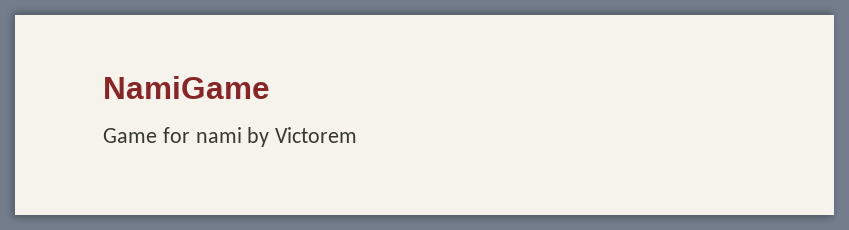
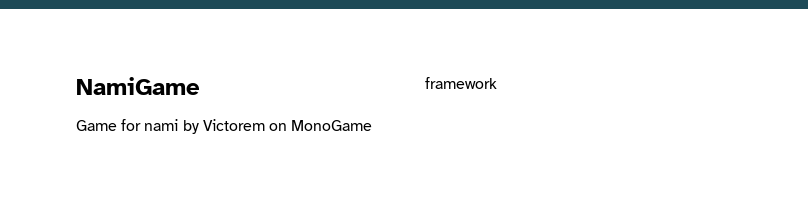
- Game for nami by Victorem
+ Game for nami by Victorem on MonoGame framework

